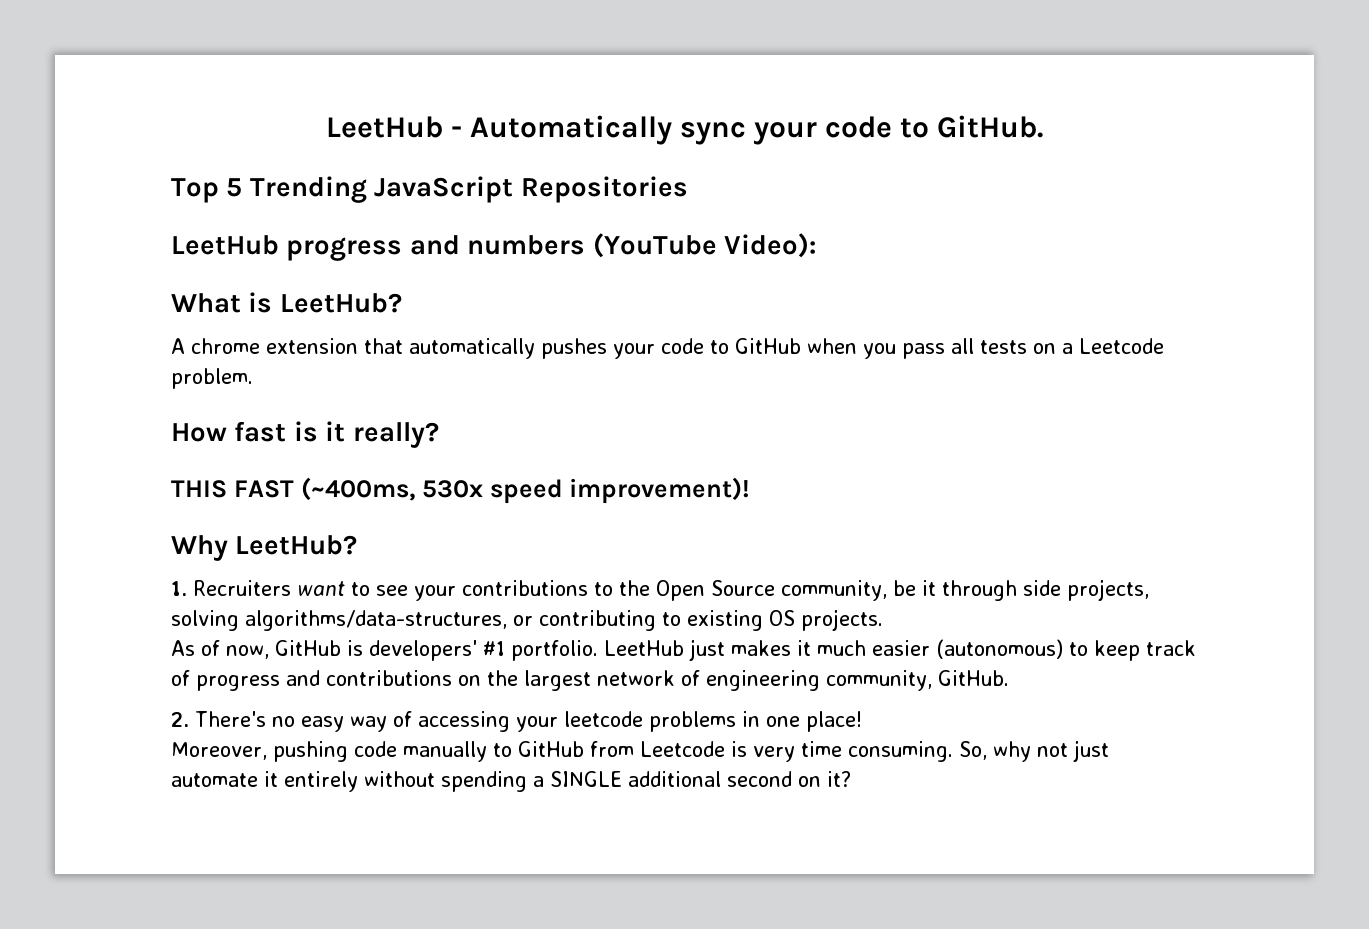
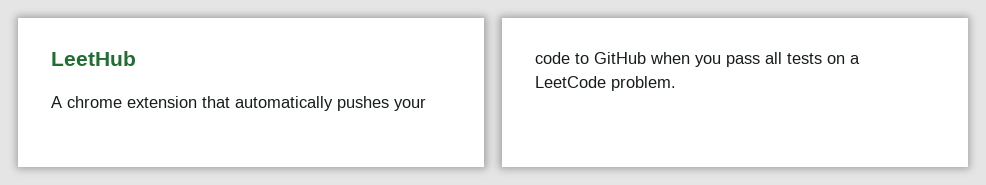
- LeetHub - Automatically sync your code to GitHub.
- Top 5 Trending JavaScript Repositories
- LeetHub progress and numbers (YouTube Video):
- What is LeetHub?
+ LeetHub
- A chrome extension that automatically pushes your code to GitHub when you pass all tests on a Leetcode problem.
+ A chrome extension that automatically pushes your code to GitHub when you pass all tests on a LeetCode problem.
- How fast is it really?
- THIS FAST (~400ms, 530x speed improvement)!
- Why LeetHub?
- 1. Recruiters want to see your contributions to the Open Source community, be it through side projects, solving algorithms/data-structures, or contributing to existing OS projects.
- As of now, GitHub is developers' #1 portfolio. LeetHub just makes it much easier (autonomous) to keep track of progress and contributions on the largest network of engineering community, GitHub.
- 2. There's no easy way of accessing your leetcode problems in one place!
- Moreover, pushing code manually to GitHub from Leetcode is very time consuming. So, why not just automate it entirely without spending a SINGLE additional second on it?

